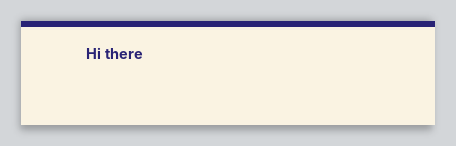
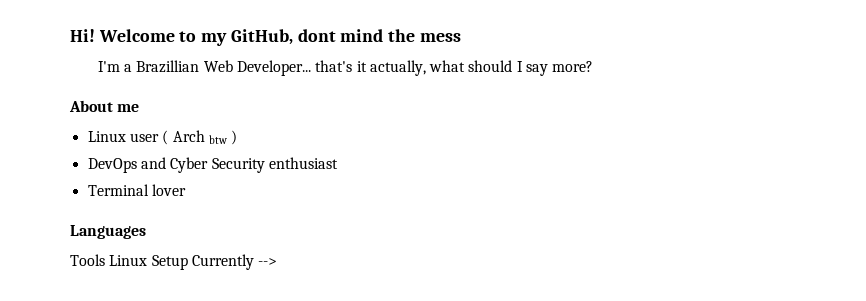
- Hi there
+ Hi! Welcome to my GitHub, dont mind the mess
+ I'm a Brazillian Web Developer... that's it actually, what should I say more?
+ About me
+ Linux user ( Arch btw )
+ DevOps and Cyber Security enthusiast
+ Terminal lover
+ Languages
+ Tools Linux Setup Currently -->

